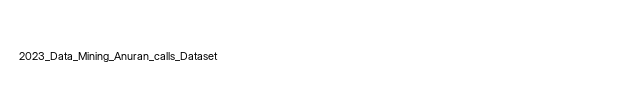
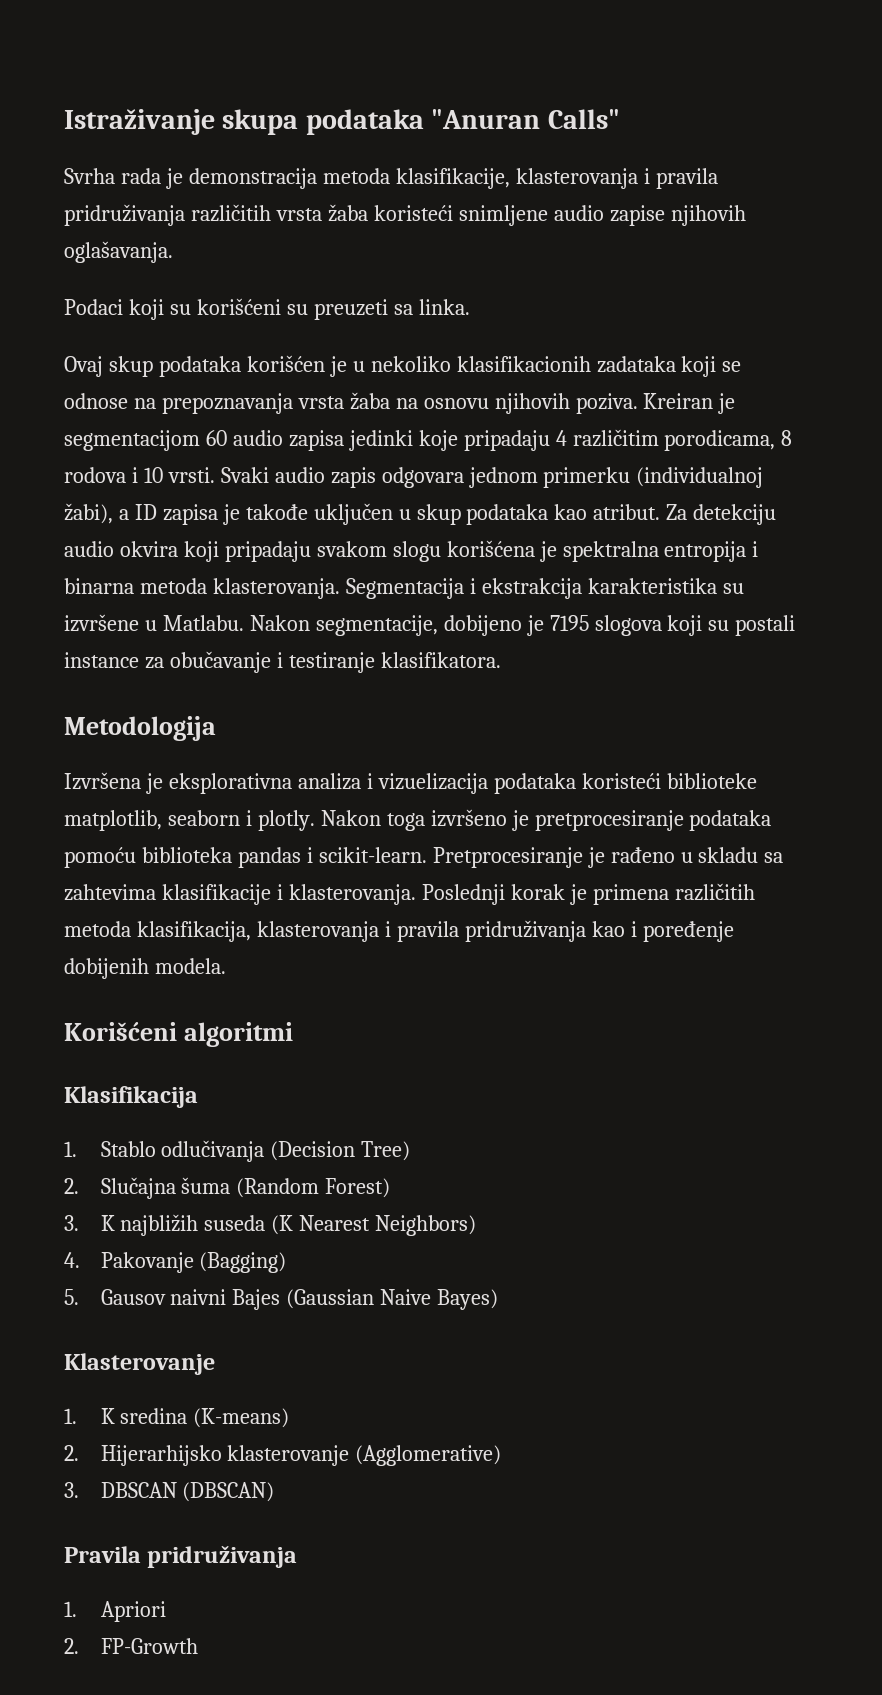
- 2023_Data_Mining_Anuran_calls_Dataset
+ Istraživanje skupa podataka "Anuran Calls"
+ Svrha rada je demonstracija metoda klasifikacije, klasterovanja i pravila pridruživanja različitih vrsta žaba koristeći snimljene audio zapise njihovih oglašavanja.
+ Podaci koji su korišćeni su preuzeti sa linka.
+ Ovaj skup podataka korišćen je u nekoliko klasifikacionih zadataka koji se odnose na prepoznavanja vrsta žaba na osnovu njihovih poziva. Kreiran je segmentacijom 60 audio zapisa jedinki koje pripadaju 4 različitim porodicama, 8 rodova i 10 vrsti. Svaki audio zapis odgovara jednom primerku (individualnoj žabi), a ID zapisa je takođe uključen u skup podataka kao atribut. Za detekciju audio okvira koji pripadaju svakom slogu korišćena je spektralna entropija i binarna metoda klasterovanja. Segmentacija i ekstrakcija karakteristika su izvršene u Matlabu. Nakon segmentacije, dobijeno je 7195 slogova koji su postali instance za obučavanje i testiranje klasifikatora.
+ Metodologija
+ Izvršena je eksplorativna analiza i vizuelizacija podataka koristeći biblioteke matplotlib, seaborn i plotly. Nakon toga izvršeno je pretprocesiranje podataka pomoću biblioteka pandas i scikit-learn. Pretprocesiranje je rađeno u skladu sa zahtevima klasifikacije i klasterovanja. Poslednji korak je primena različitih metoda klasifikacija, klasterovanja i pravila pridruživanja kao i poređenje dobijenih modela.
+ Korišćeni algoritmi
+ Klasifikacija
+ 1. Stablo odlučivanja (Decision Tree)
+ 2. Slučajna šuma (Random Forest)
+ 3. K najbližih suseda (K Nearest Neighbors)
+ 4. Pakovanje (Bagging)
+ 5. Gausov naivni Bajes (Gaussian Naive Bayes)
+ Klasterovanje
+ 1. K sredina (K-means)
+ 2. Hijerarhijsko klasterovanje (Agglomerative)
+ 3. DBSCAN (DBSCAN)
+ Pravila pridruživanja
+ 1. Apriori
+ 2. FP-Growth

